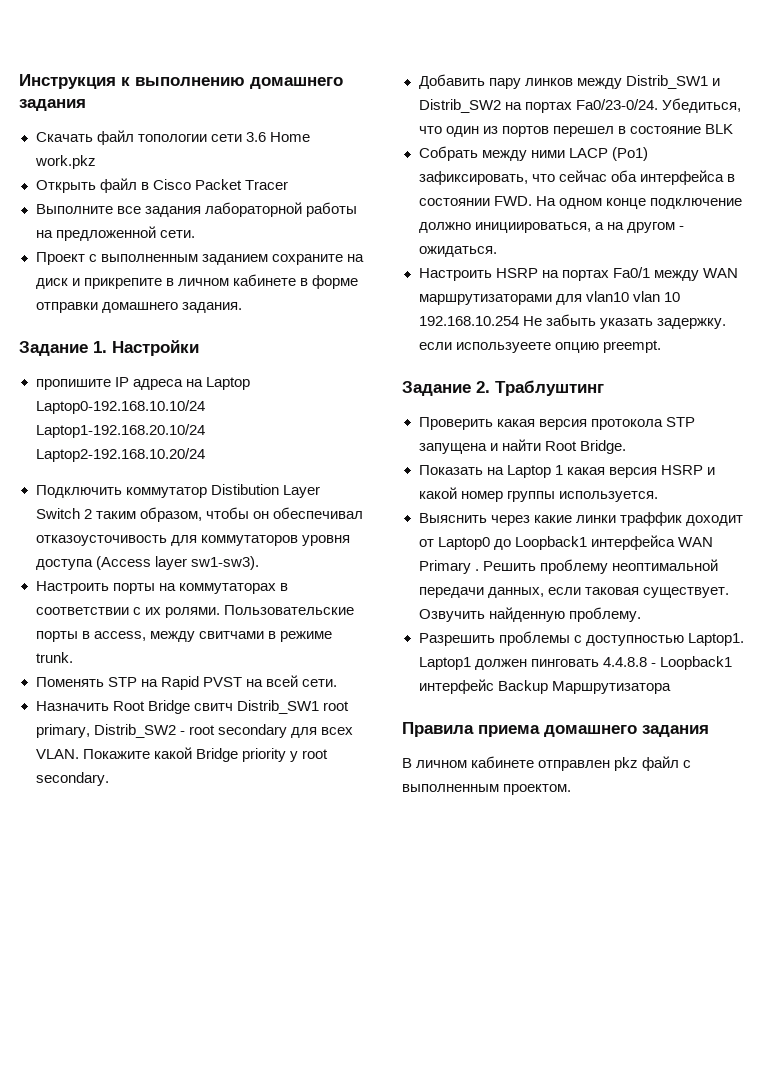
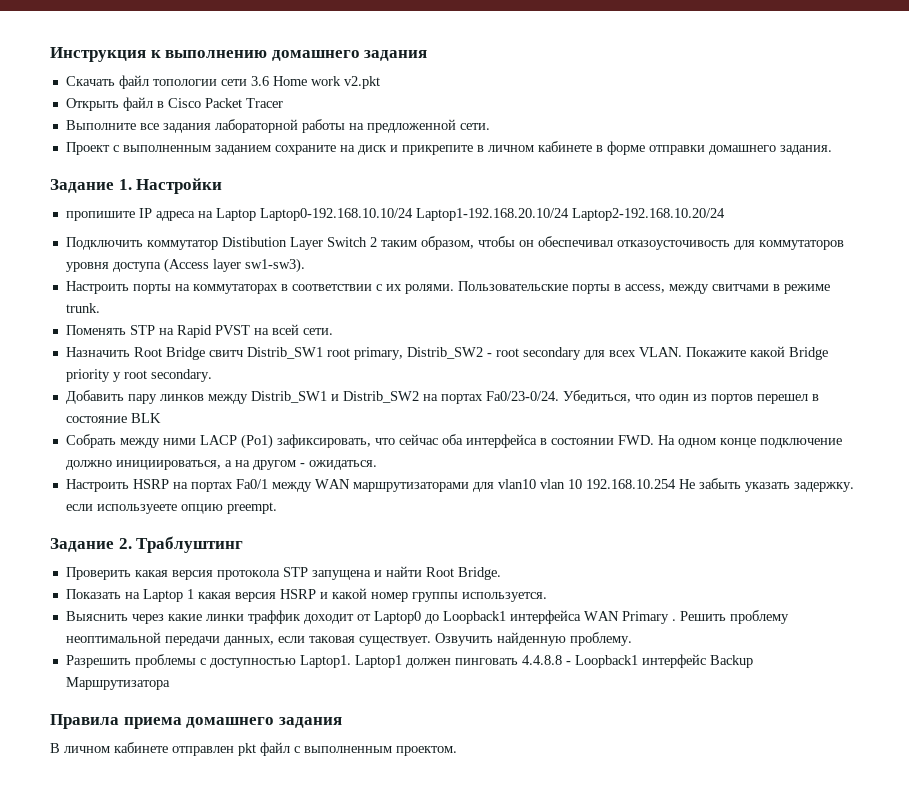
- Скачать файл топологии сети 3.6 Home work.pkz
+ Скачать файл топологии сети 3.6 Home work v2.pkt
- В личном кабинете отправлен pkz файл с выполненным проектом.
+ В личном кабинете отправлен pkt файл с выполненным проектом.

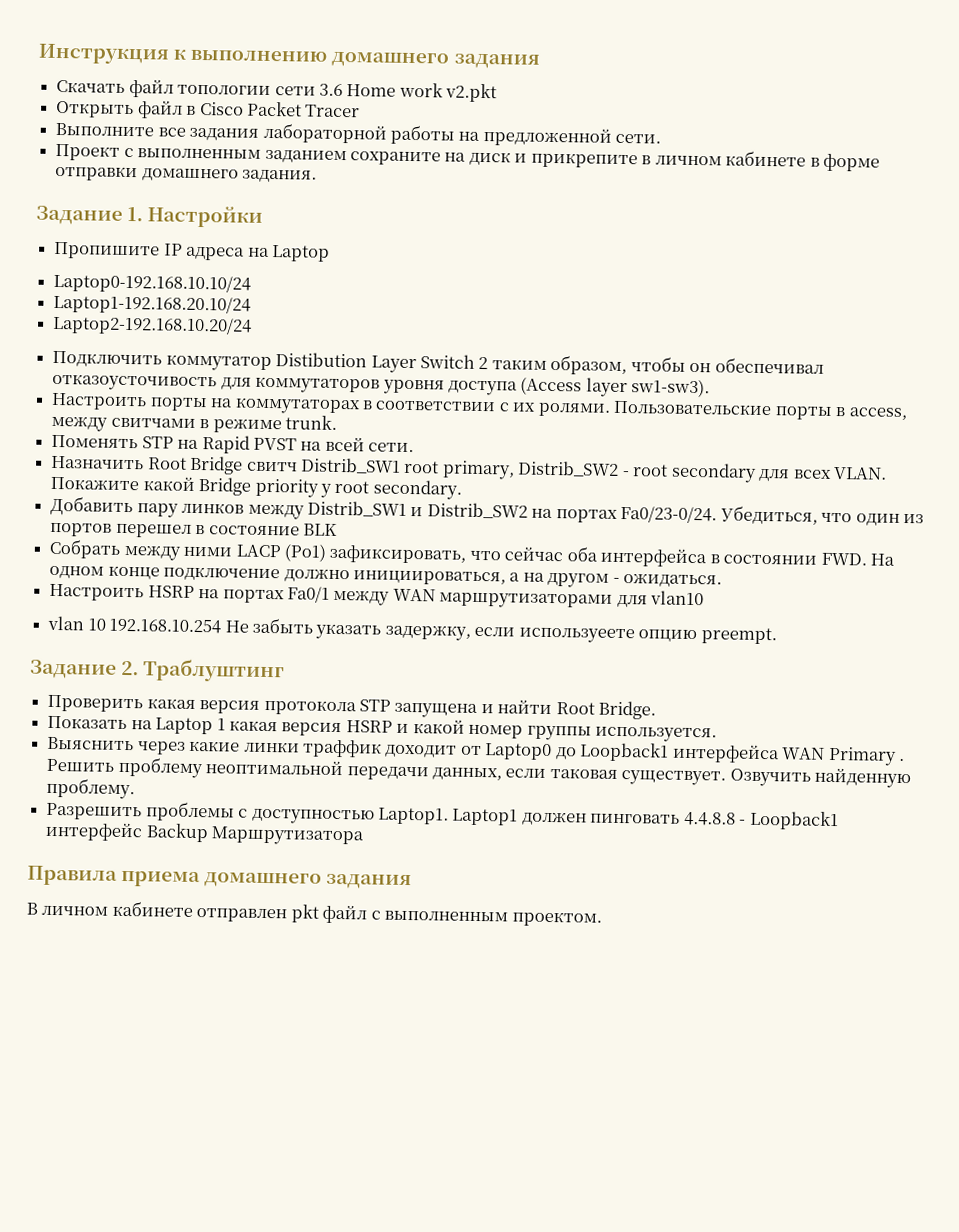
- пропишите IP адреса на Laptop Laptop0-192.168.10.10/24 Laptop1-192.168.20.10/24 Laptop2-192.168.10.20/24
+ Пропишите IP адреса на Laptop
+ Laptop0-192.168.10.10/24
+ Laptop1-192.168.20.10/24
+ Laptop2-192.168.10.20/24
- Настроить HSRP на портах Fa0/1 между WAN маршрутизаторами для vlan10 vlan 10 192.168.10.254 Не забыть указать задержку. если используеете опцию preempt.
+ Настроить HSRP на портах Fa0/1 между WAN маршрутизаторами для vlan10
+ vlan 10 192.168.10.254 Не забыть указать задержку, если используеете опцию preempt.

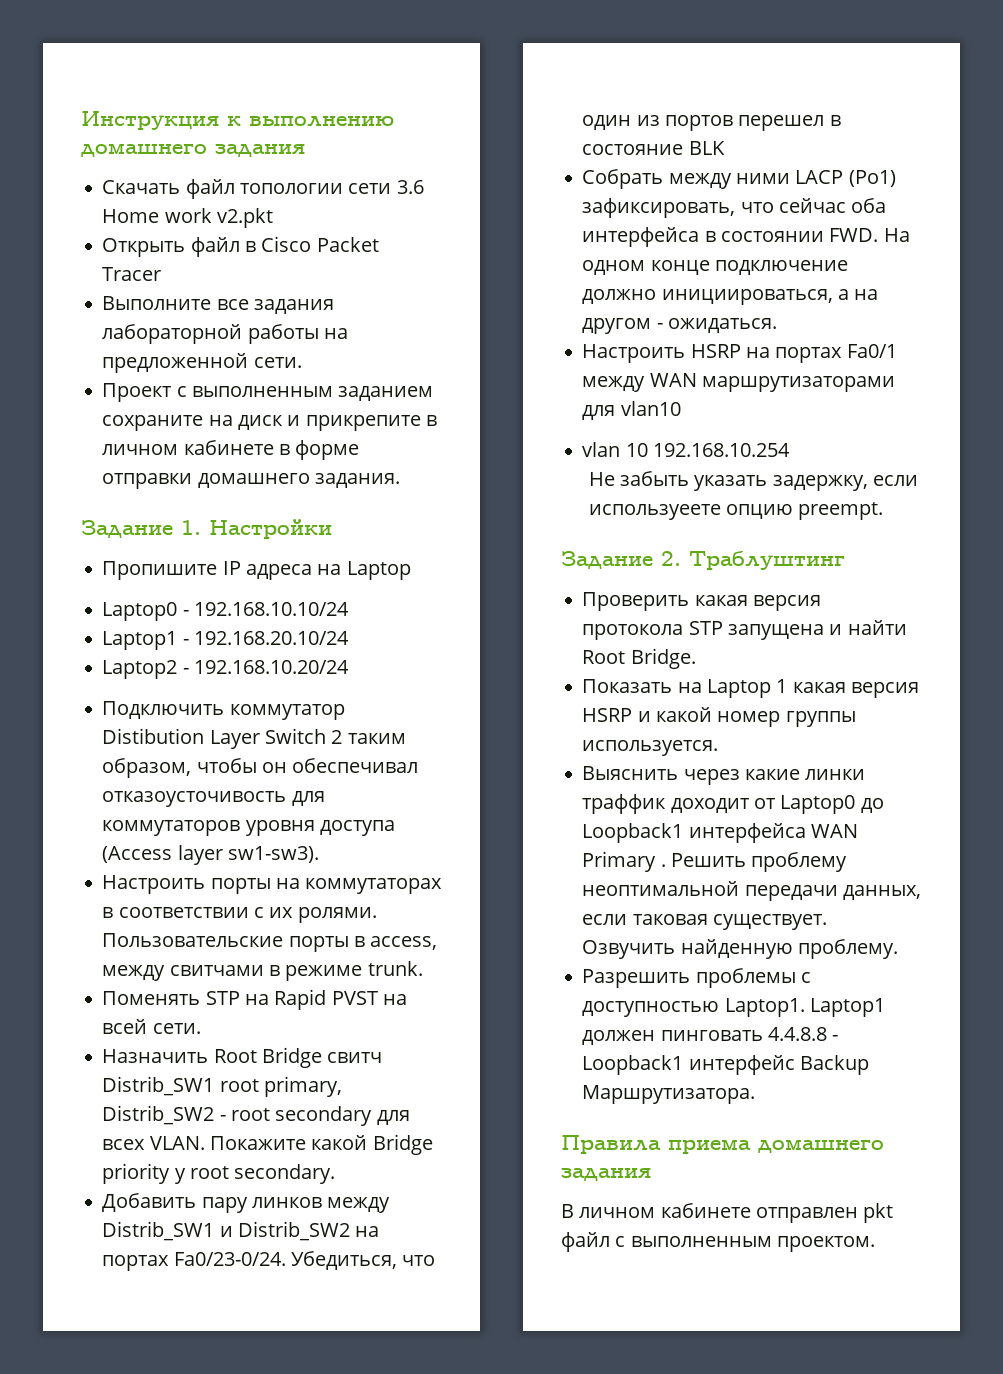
- Laptop0-192.168.10.10/24
- Laptop1-192.168.20.10/24
- Laptop2-192.168.10.20/24
+ Laptop0 - 192.168.10.10/24
+ Laptop1 - 192.168.20.10/24
+ Laptop2 - 192.168.10.20/24
- vlan 10 192.168.10.254 Не забыть указать задержку, если используеете опцию preempt.
+ vlan 10 192.168.10.254
+ Не забыть указать задержку, если используеете опцию preempt.
- Laptop1 должен пинговать 4.4.8.8 - Loopback1 интерфейс Backup Маршрутизатора
+ Laptop1 должен пинговать 4.4.8.8 - Loopback1 интерфейс Backup Маршрутизатора.

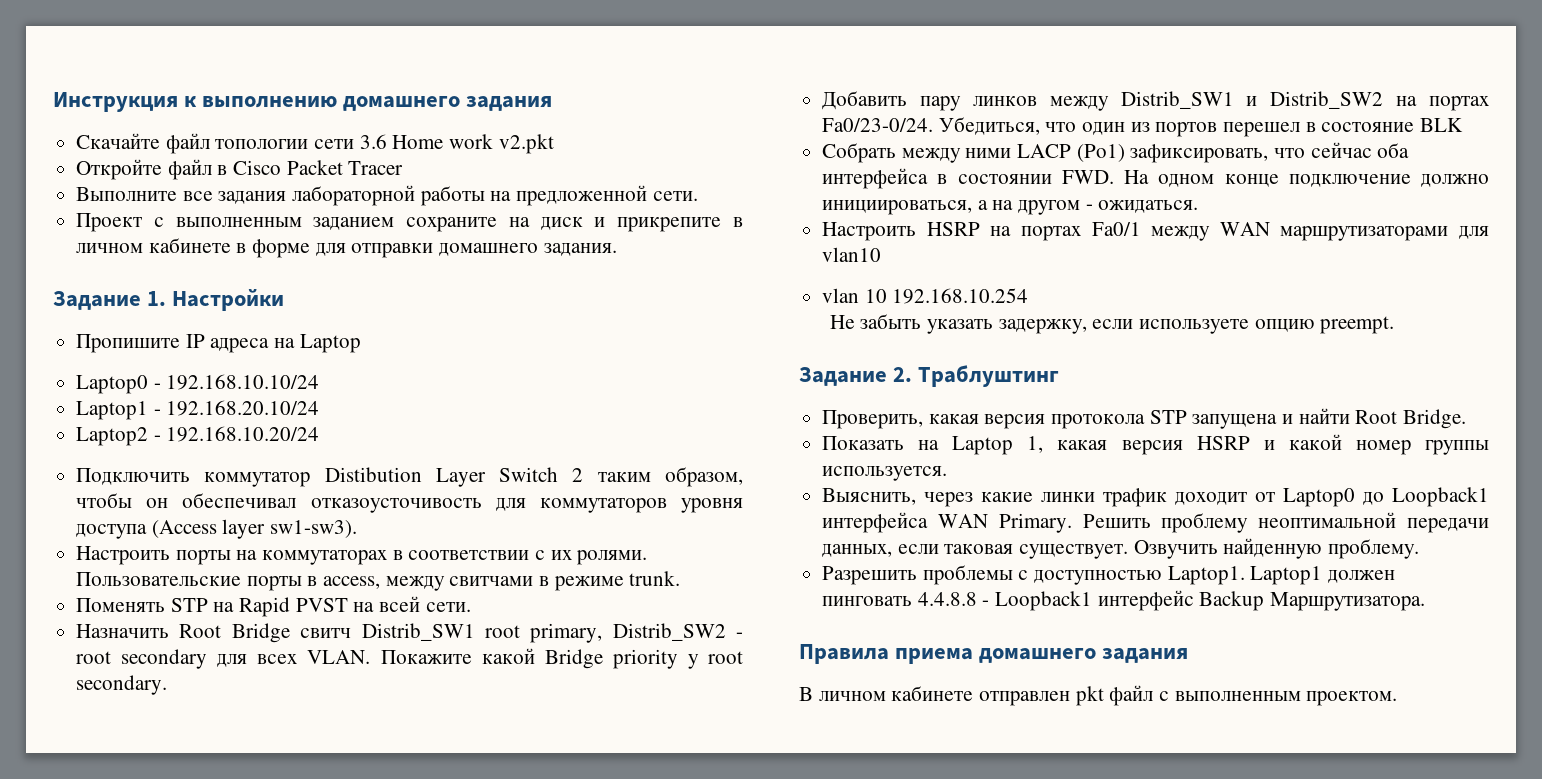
- Скачать файл топологии сети 3.6 Home work v2.pkt
+ Скачайте файл топологии сети 3.6 Home work v2.pkt
- Открыть файл в Cisco Packet Tracer
+ Откройте файл в Cisco Packet Tracer
- Проект с выполненным заданием сохраните на диск и прикрепите в личном кабинете в форме отправки домашнего задания.
+ Проект с выполненным заданием сохраните на диск и прикрепите в личном кабинете в форме для отправки домашнего задания.
- Не забыть указать задержку, если используеете опцию preempt.
+ Не забыть указать задержку, если используете опцию preempt.
- Проверить какая версия протокола STP запущена и найти Root Bridge.
+ Проверить, какая версия протокола STP запущена и найти Root Bridge.
- Показать на Laptop 1 какая версия HSRP и какой номер группы используется.
+ Показать на Laptop 1, какая версия HSRP и какой номер группы используется.
- Выяснить через какие линки траффик доходит от Laptop0 до Loopback1 интерфейса WAN Primary .
+ Выяснить, через какие линки трафик доходит от Laptop0 до Loopback1 интерфейса WAN Primary.

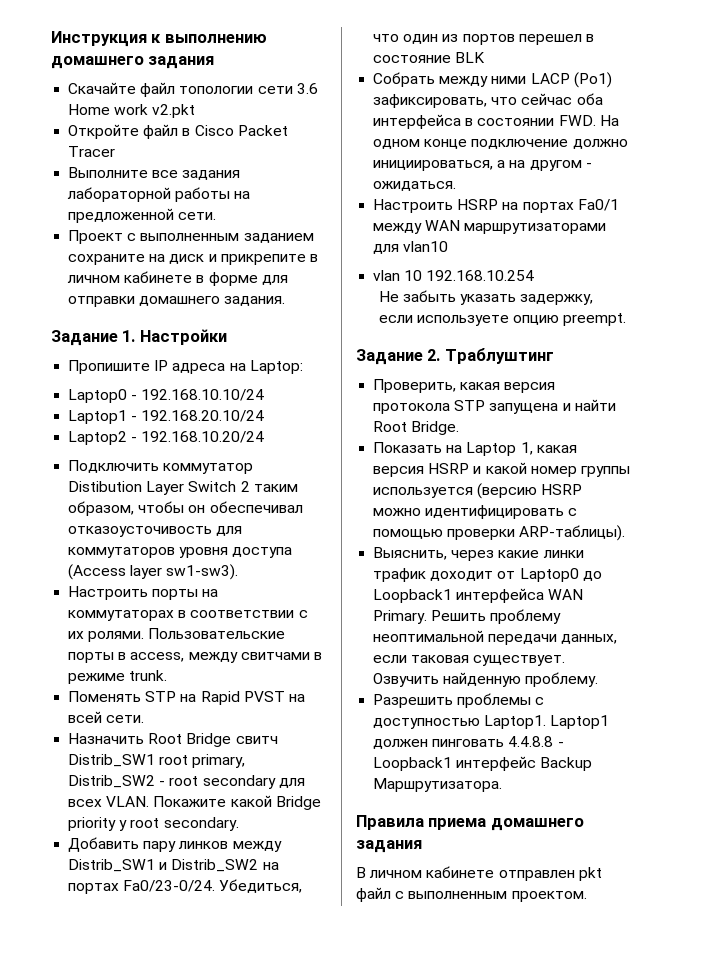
- Пропишите IP адреса на Laptop
+ Пропишите IP адреса на Laptop:
- Показать на Laptop 1, какая версия HSRP и какой номер группы используется.
+ Показать на Laptop 1, какая версия HSRP и какой номер группы используется (версию HSRP можно идентифицировать с помощью проверки ARP-таблицы).

